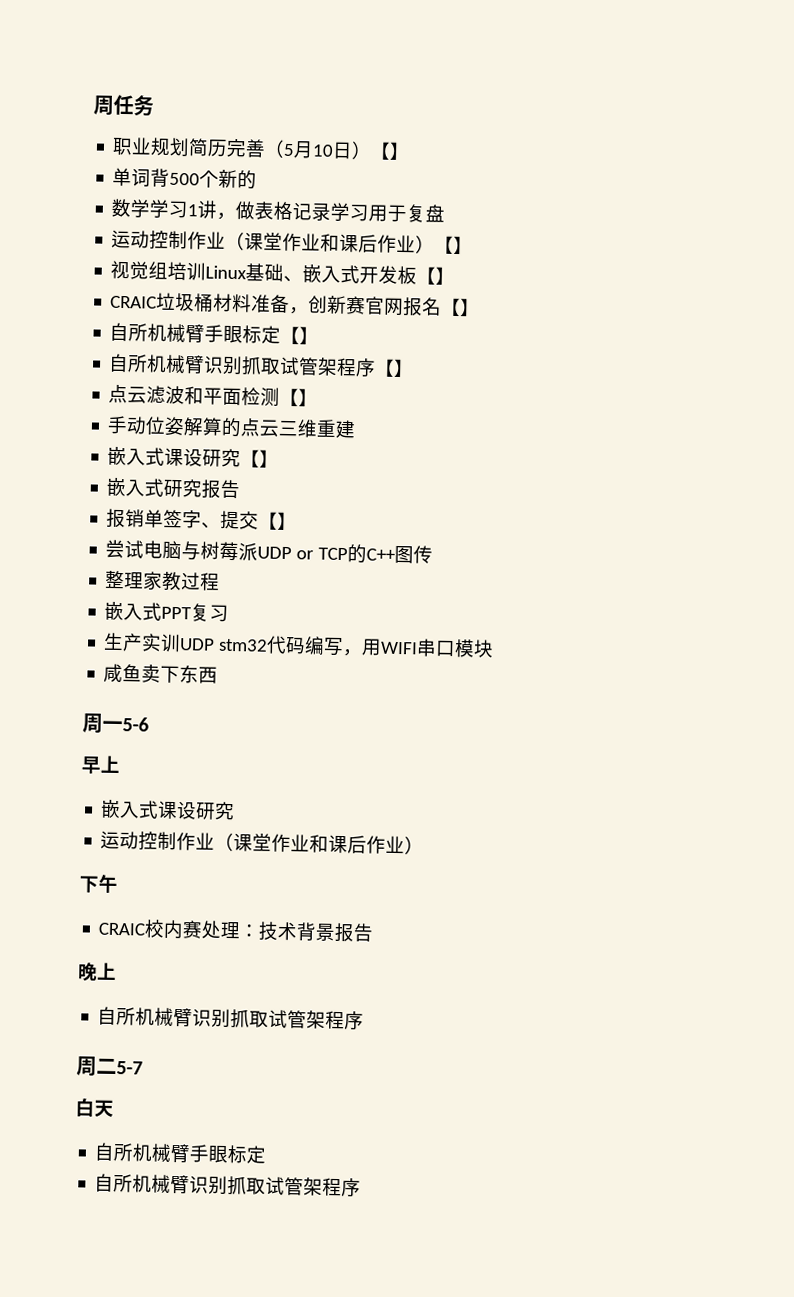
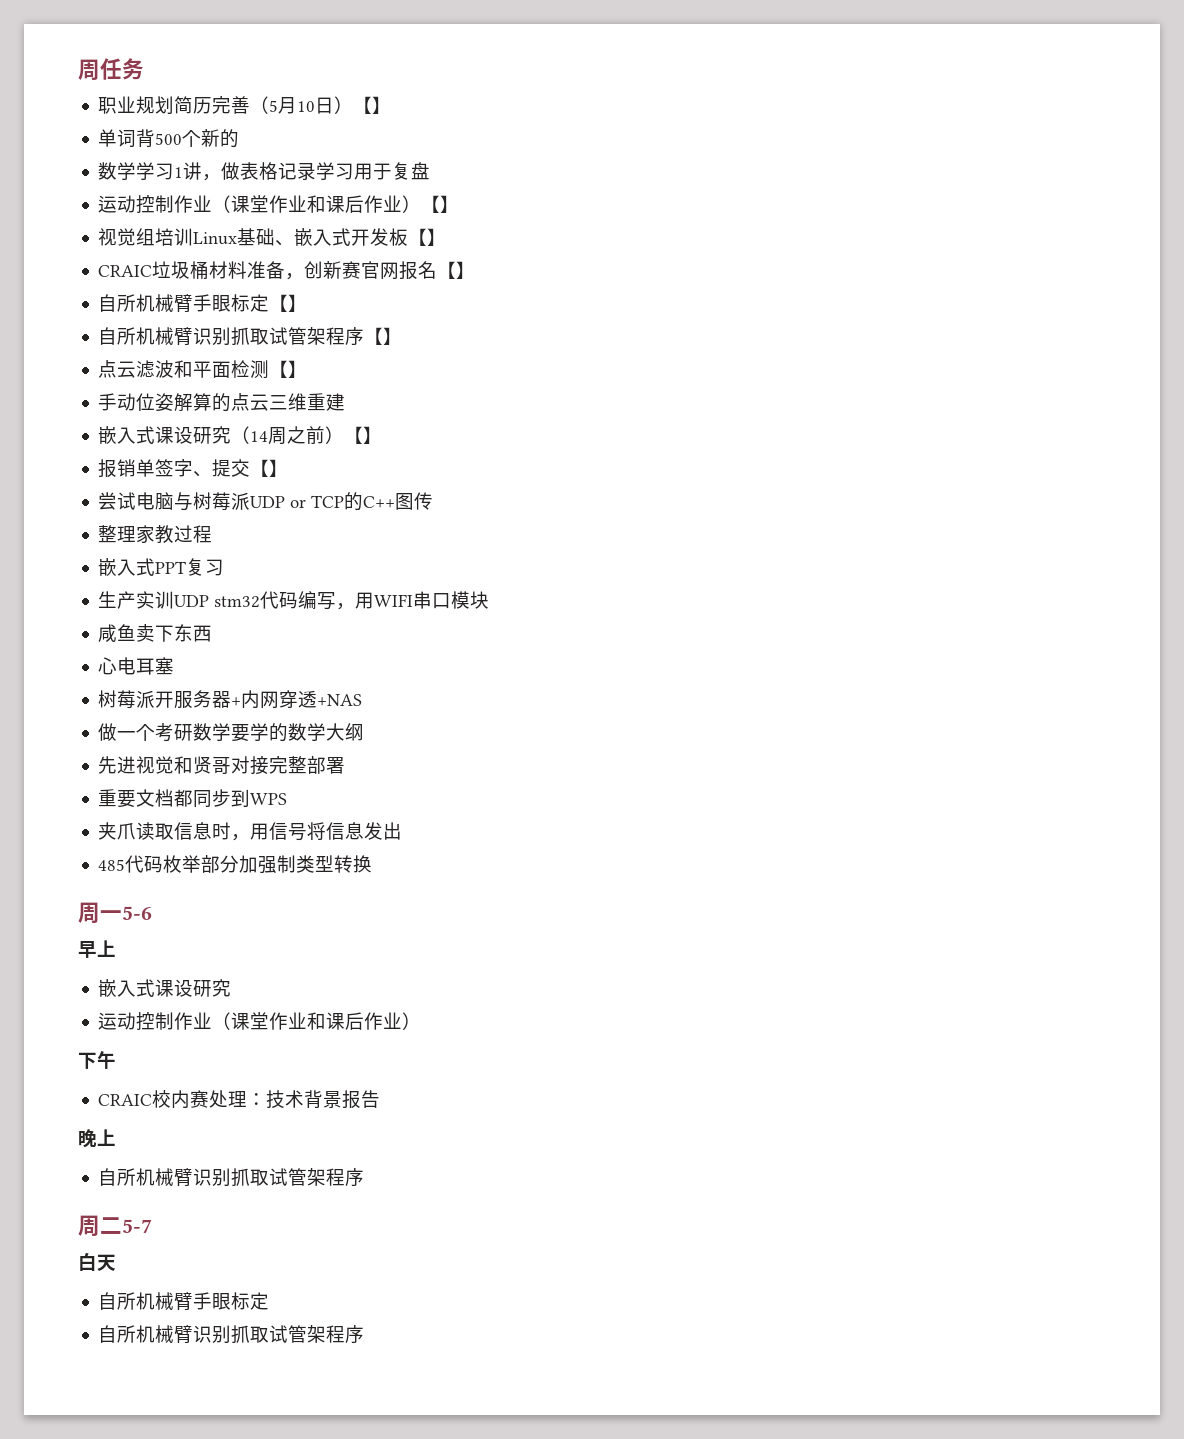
- 嵌入式课设研究【】
- 嵌入式研究报告
+ 嵌入式课设研究（14周之前）【】
+ 心电耳塞
+ 树莓派开服务器+内网穿透+NAS
+ 做一个考研数学要学的数学大纲
+ 先进视觉和贤哥对接完整部署
+ 重要文档都同步到WPS
+ 夹爪读取信息时，用信号将信息发出
+ 485代码枚举部分加强制类型转换

